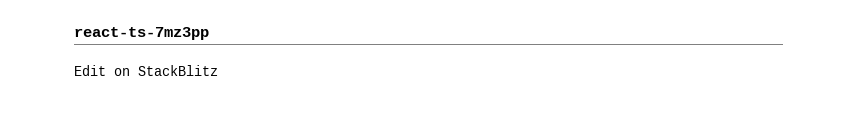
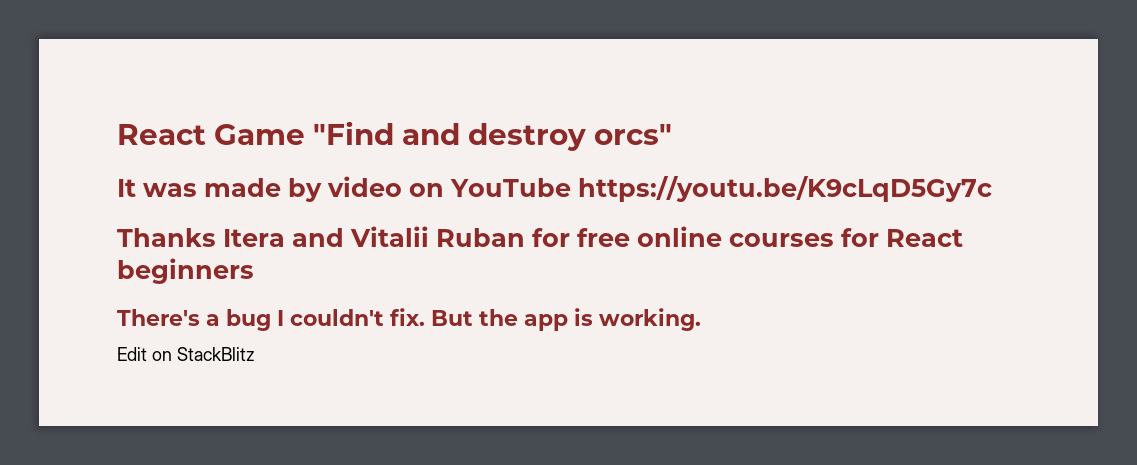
- react-ts-7mz3pp
+ React Game "Find and destroy orcs"
+ It was made by video on YouTube https://youtu.be/K9cLqD5Gy7c
+ Thanks Itera and Vitalii Ruban for free online courses for React beginners
+ There's a bug I couldn't fix. But the app is working.

